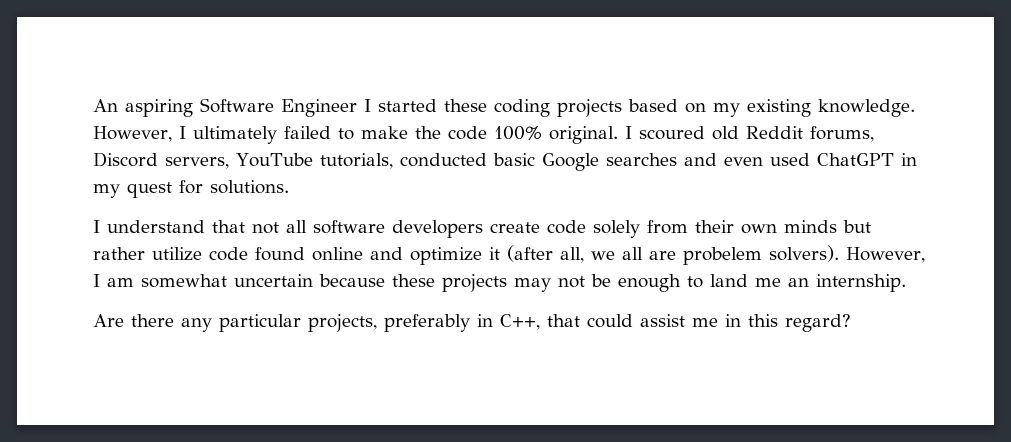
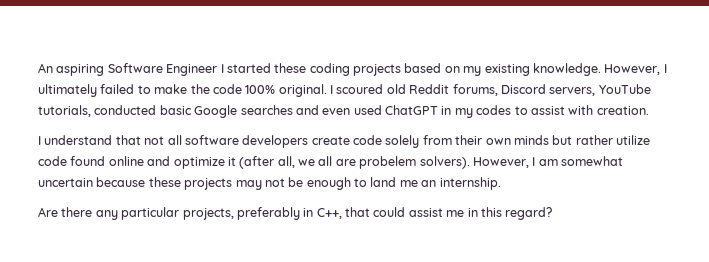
- I scoured old Reddit forums, Discord servers, YouTube tutorials, conducted basic Google searches and even used ChatGPT in my quest for solutions.
+ I scoured old Reddit forums, Discord servers, YouTube tutorials, conducted basic Google searches and even used ChatGPT in my codes to assist with creation.

